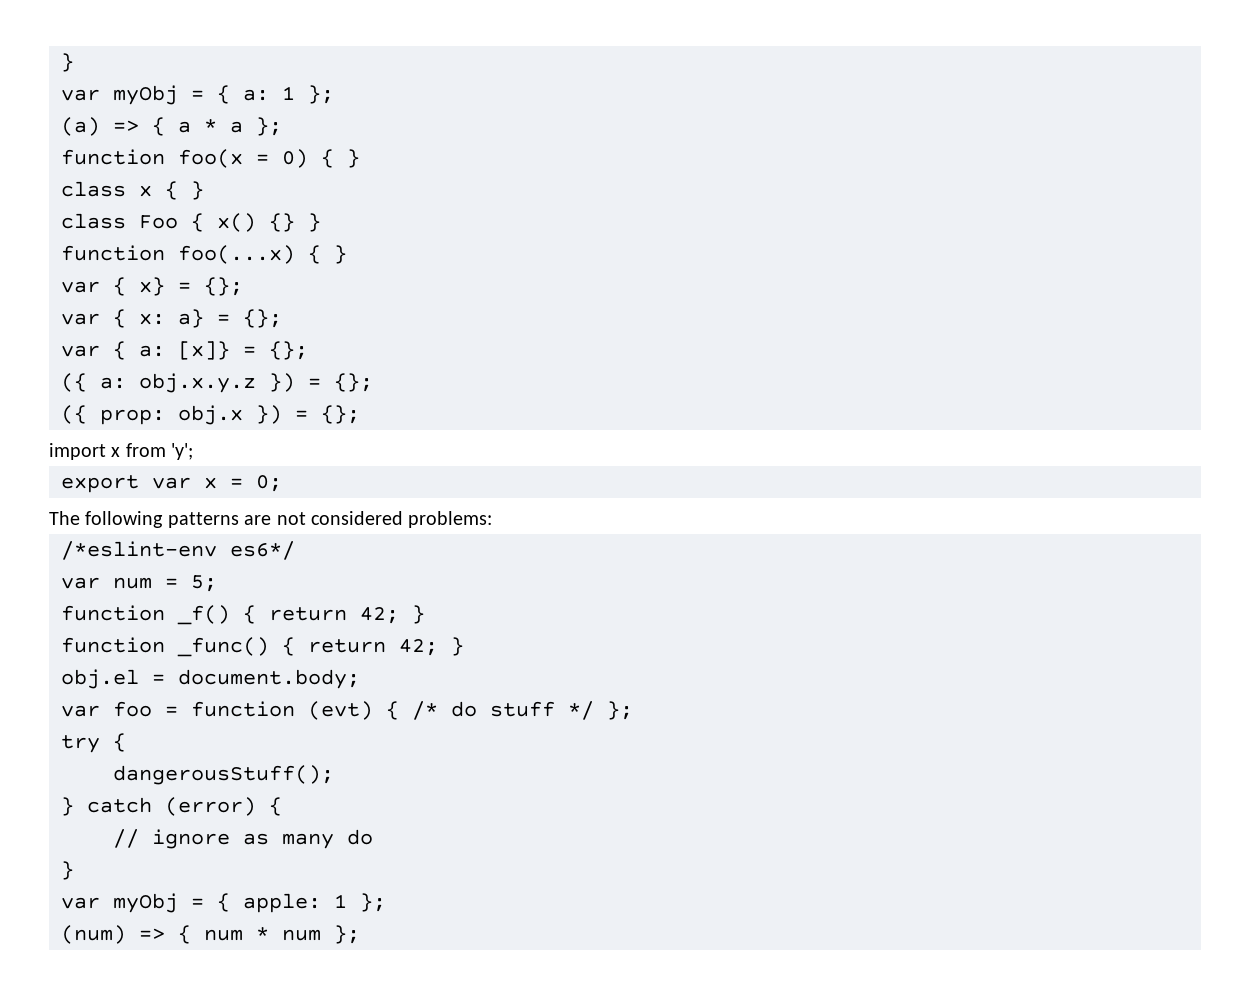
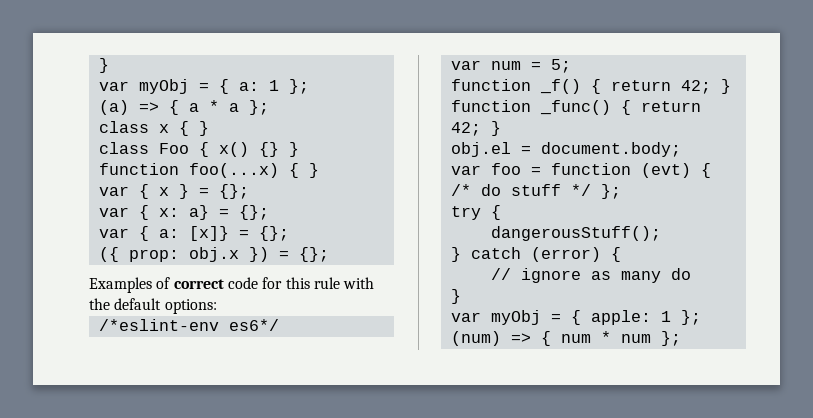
- function foo(x = 0) { }
- var { x} = {};
+ var { x } = {};
- ({ a: obj.x.y.z }) = {};
- import x from 'y';
- export var x = 0;
- The following patterns are not considered problems:
+ Examples of correct code for this rule with the default options:

